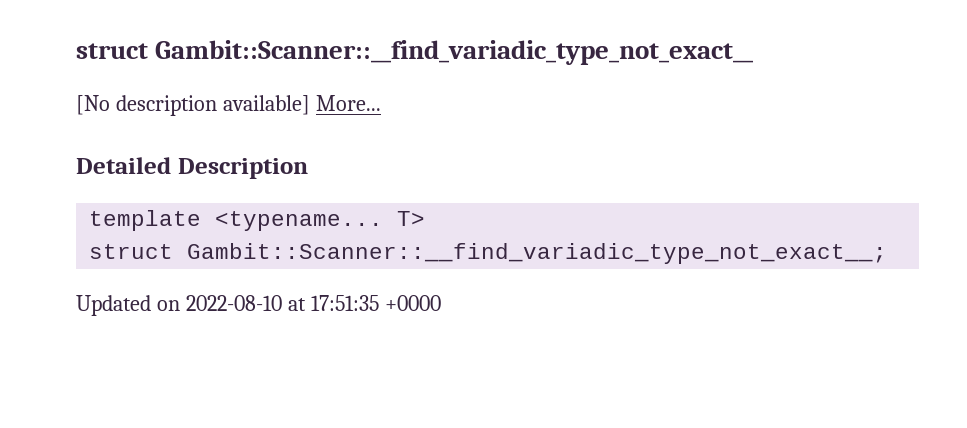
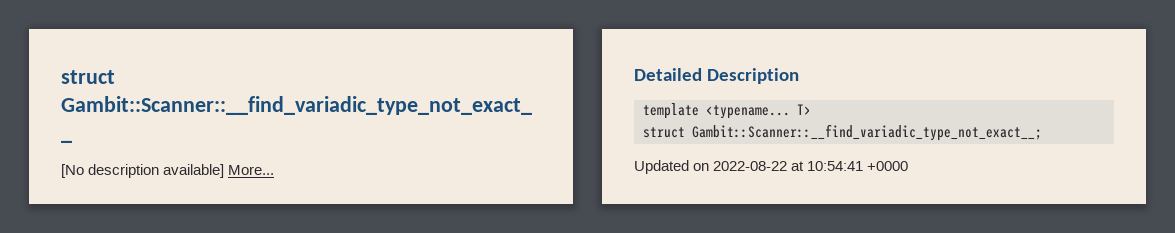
- Updated on 2022-08-10 at 17:51:35 +0000
+ Updated on 2022-08-22 at 10:54:41 +0000

